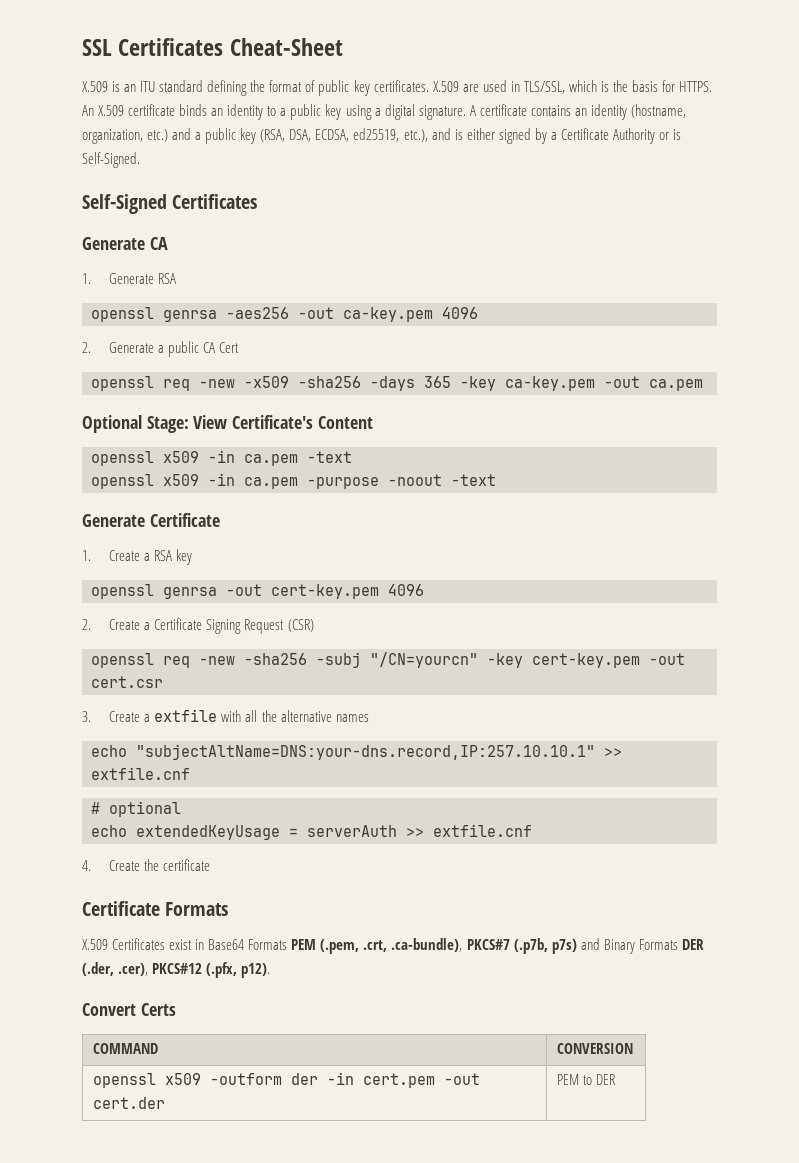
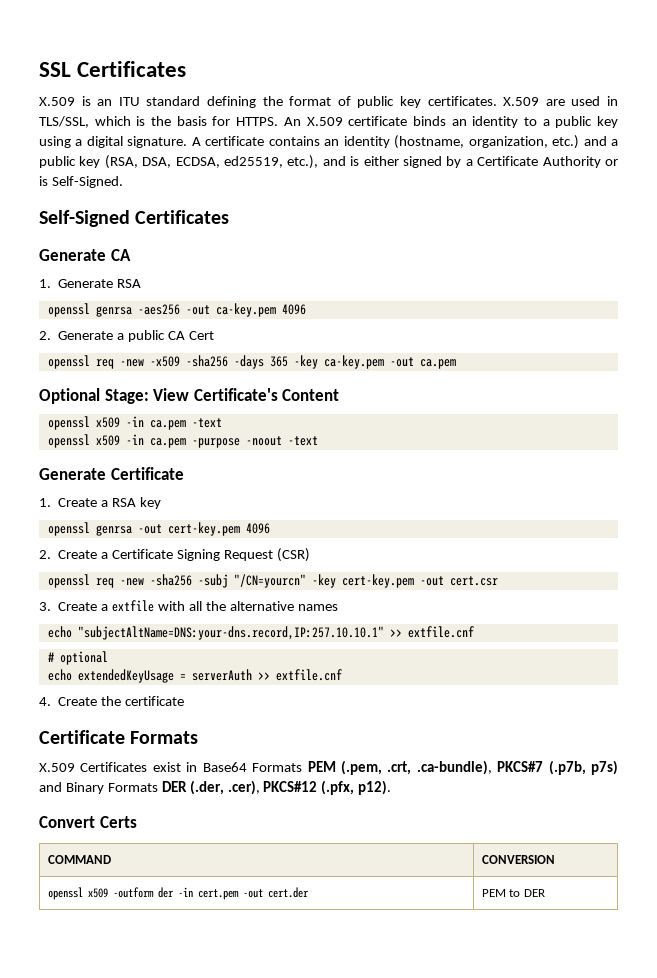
- SSL Certificates Cheat-Sheet
+ SSL Certificates

